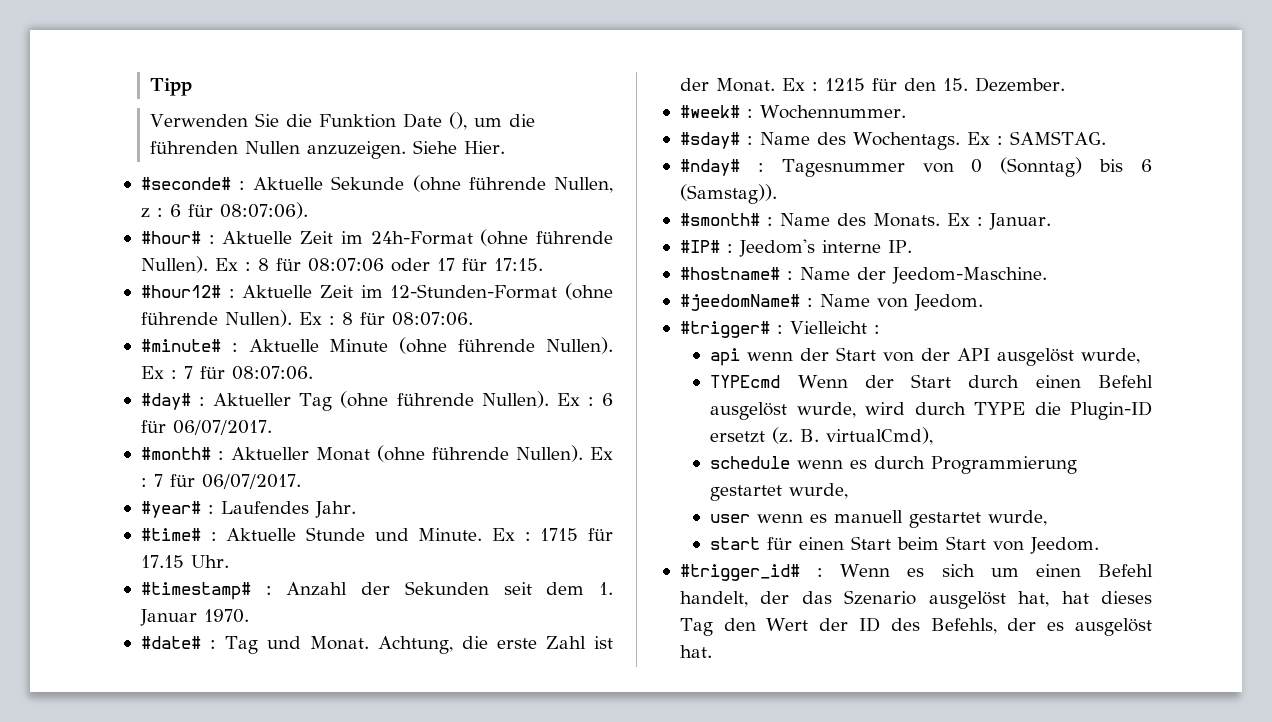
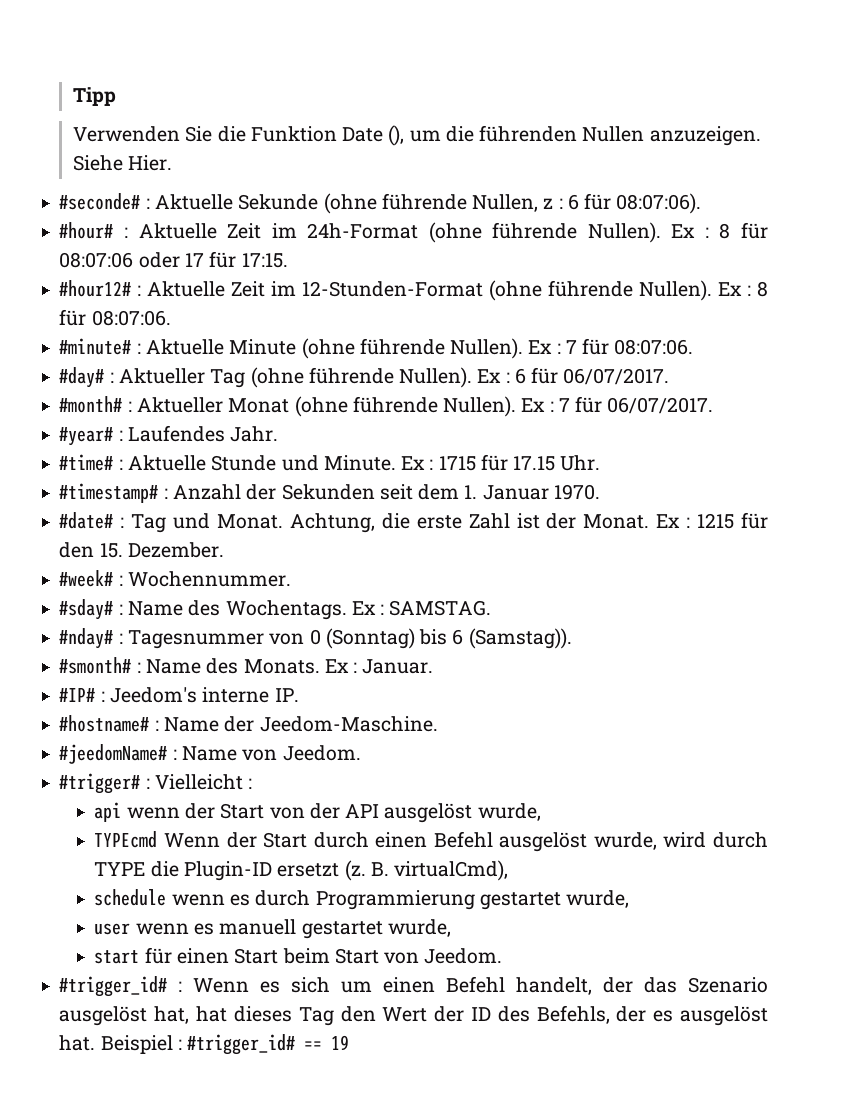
+ Beispiel : #trigger_id# == 19

